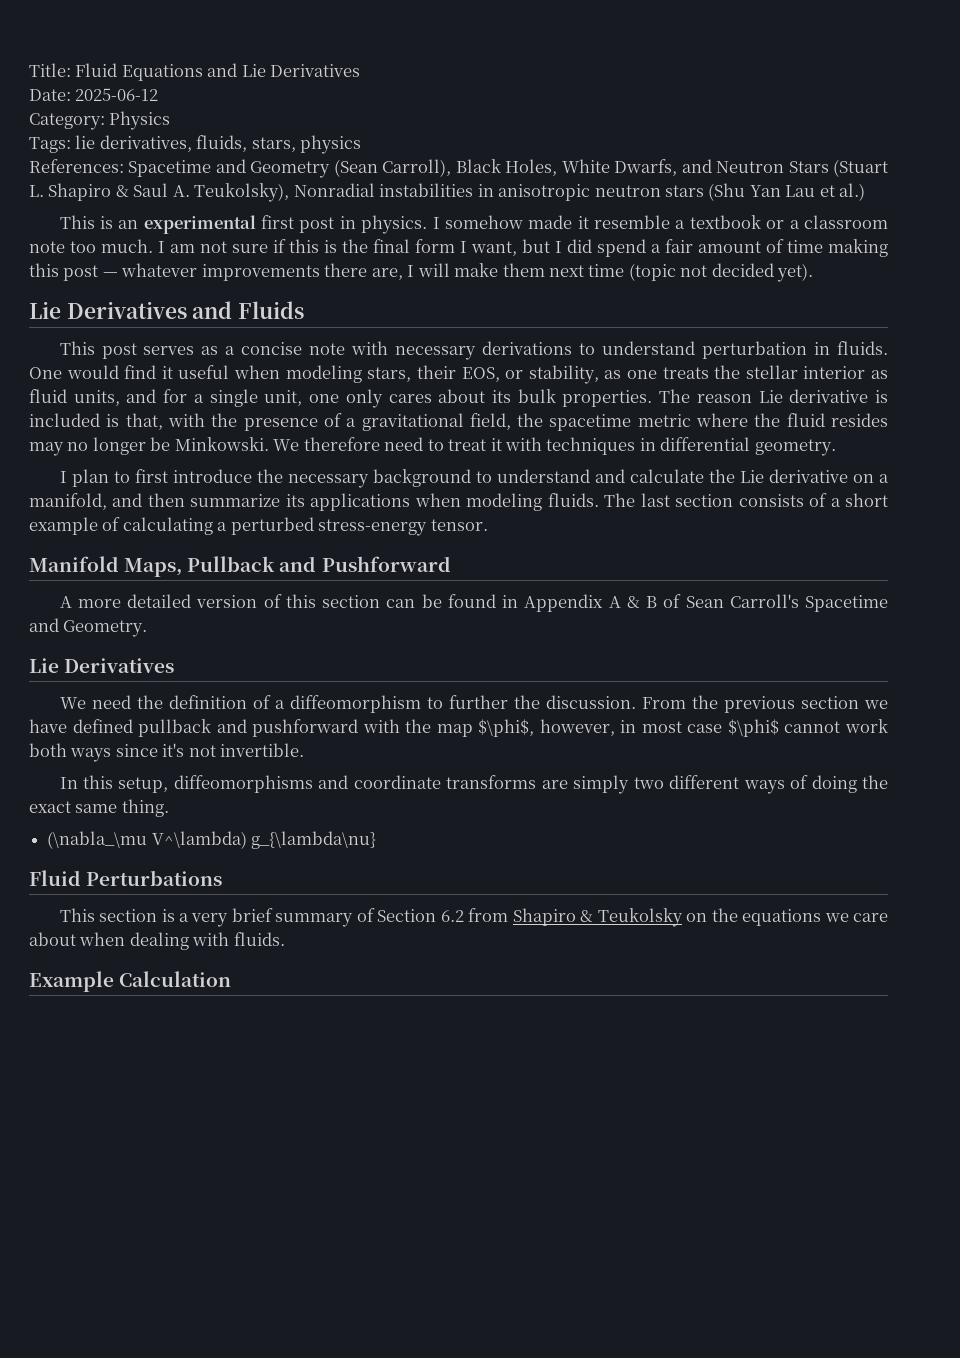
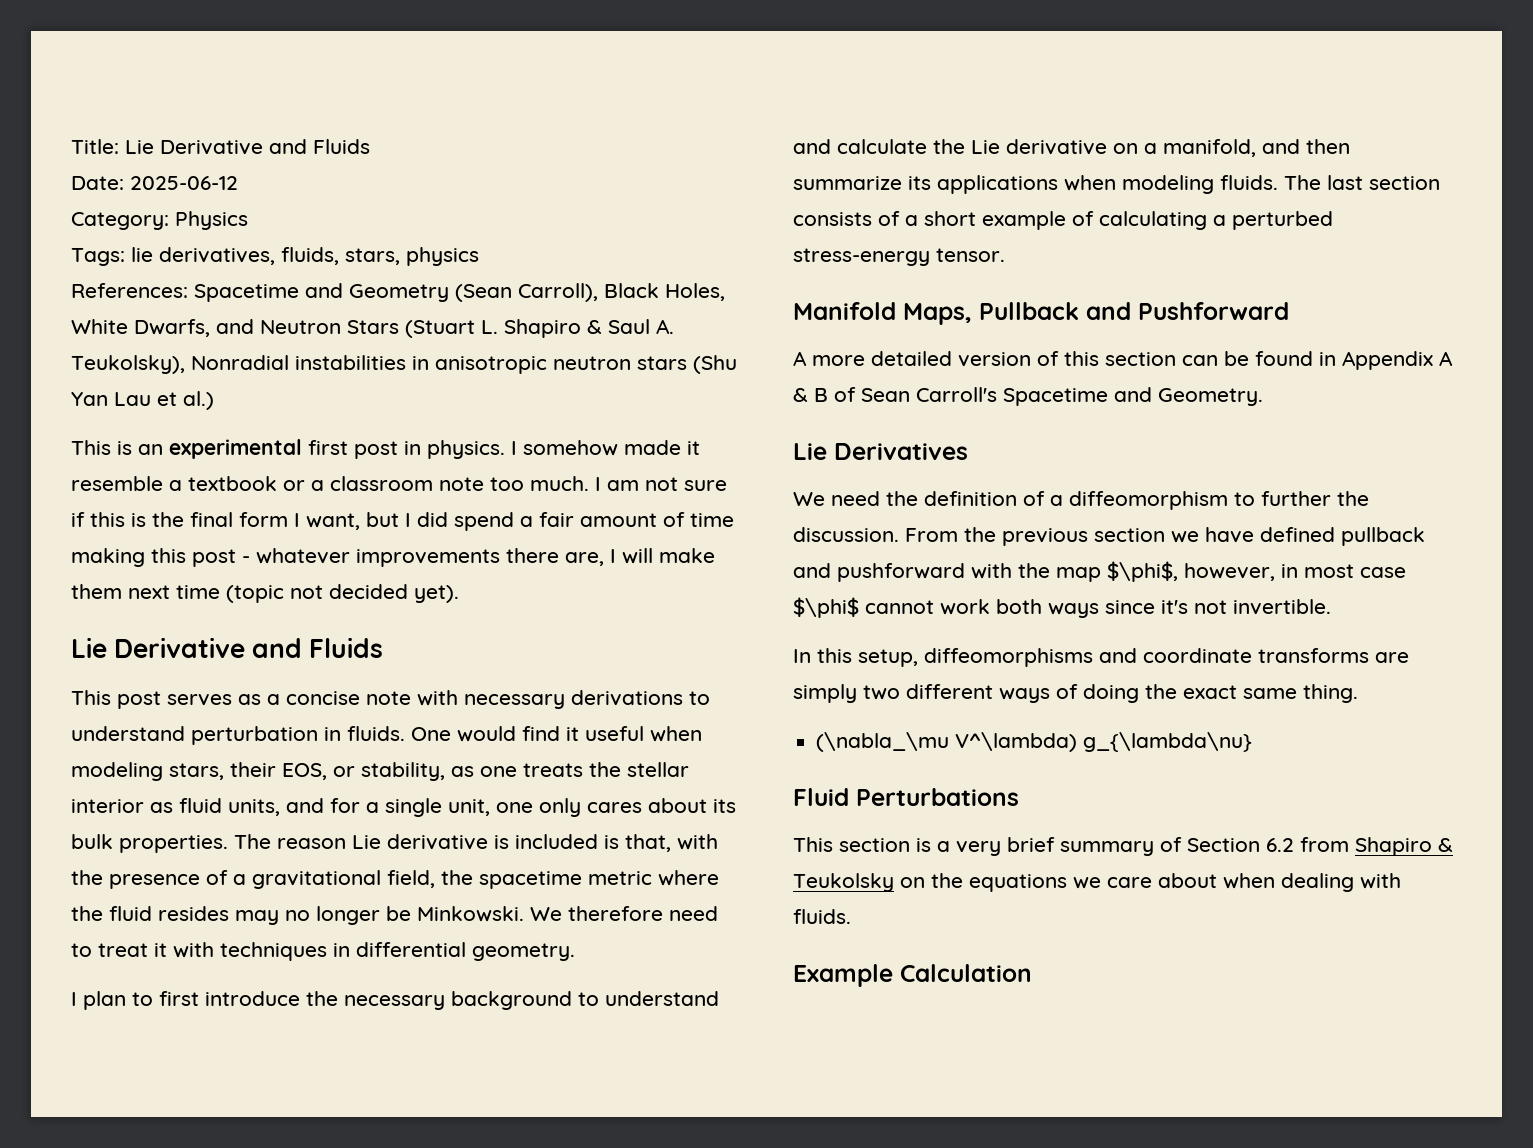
- Title: Fluid Equations and Lie Derivatives
+ Title: Lie Derivative and Fluids
- I am not sure if this is the final form I want, but I did spend a fair amount of time making this post — whatever improvements there are, I will make them next time (topic not decided yet).
- Lie Derivatives and Fluids
+ I am not sure if this is the final form I want, but I did spend a fair amount of time making this post - whatever improvements there are, I will make them next time (topic not decided yet).
+ Lie Derivative and Fluids

